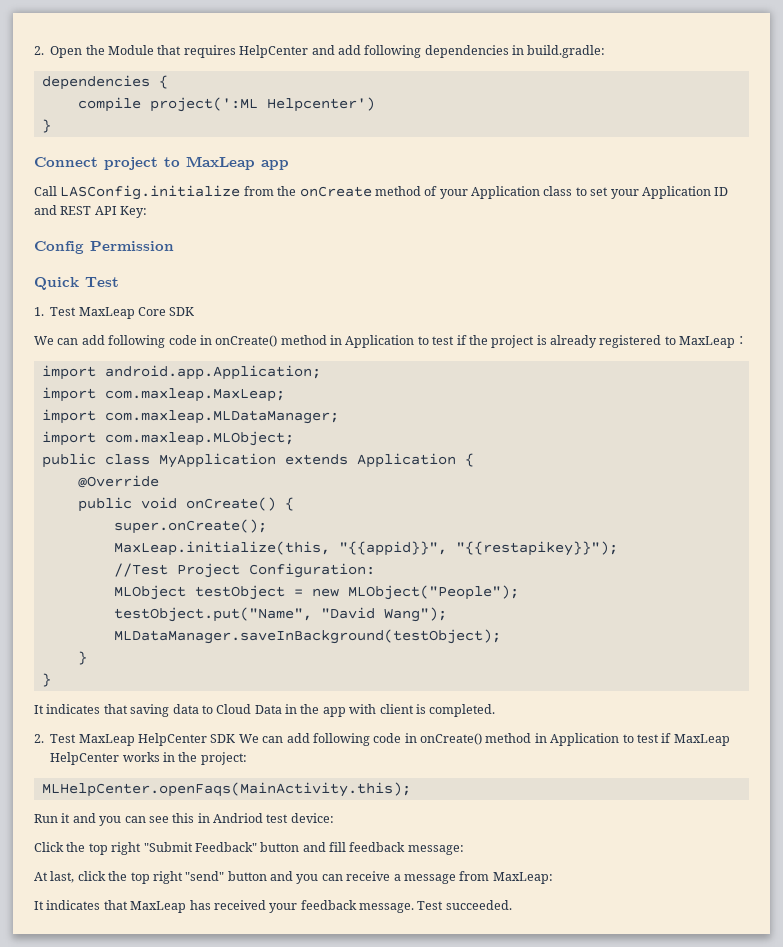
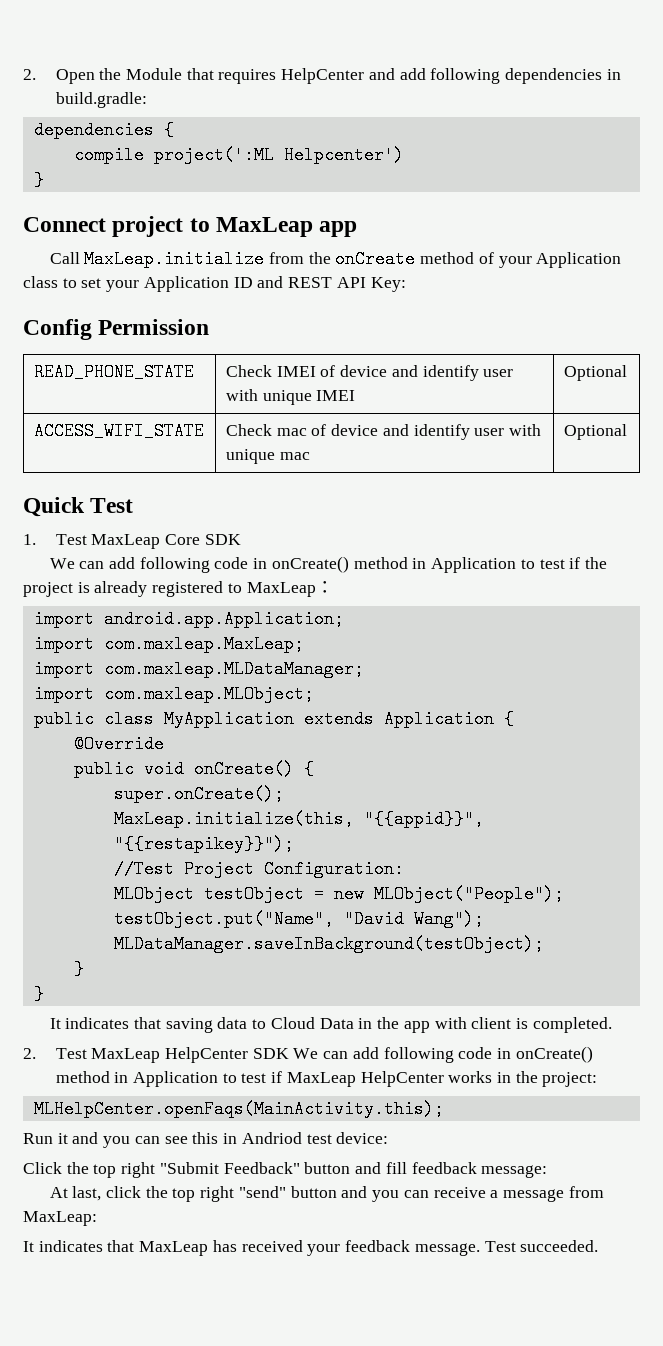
- Call LASConfig.initialize from the onCreate method of your Application class to set your Application ID and REST API Key:
+ Call MaxLeap.initialize from the onCreate method of your Application class to set your Application ID and REST API Key:
+ READ_PHONE_STATE | Check IMEI of device and identify user with unique IMEI | Optional
+ ACCESS_WIFI_STATE | Check mac of device and identify user with unique mac | Optional

